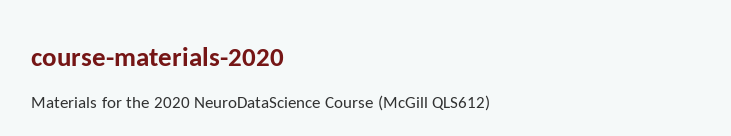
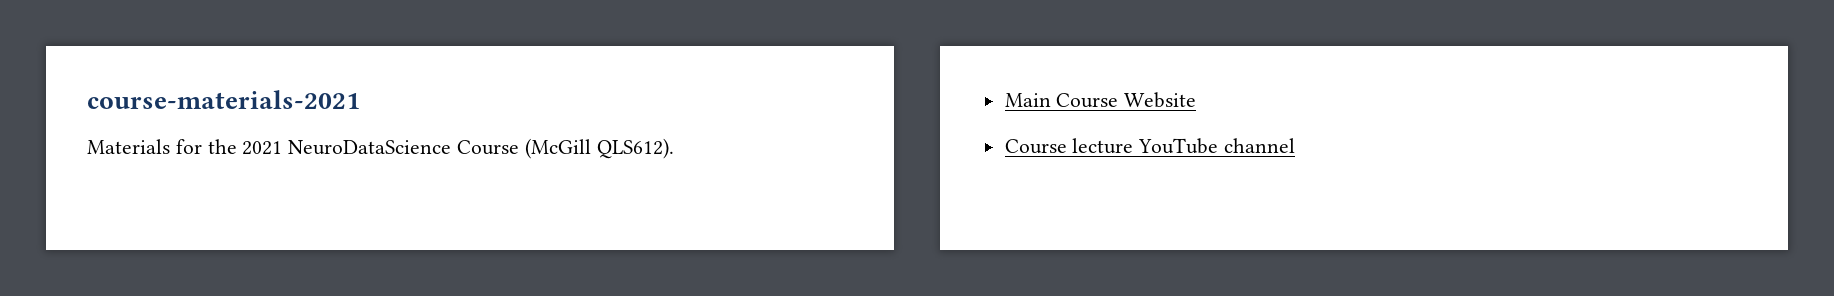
- course-materials-2020
+ course-materials-2021
- Materials for the 2020 NeuroDataScience Course (McGill QLS612)
+ Materials for the 2021 NeuroDataScience Course (McGill QLS612).
+ Main Course Website
+ Course lecture YouTube channel

